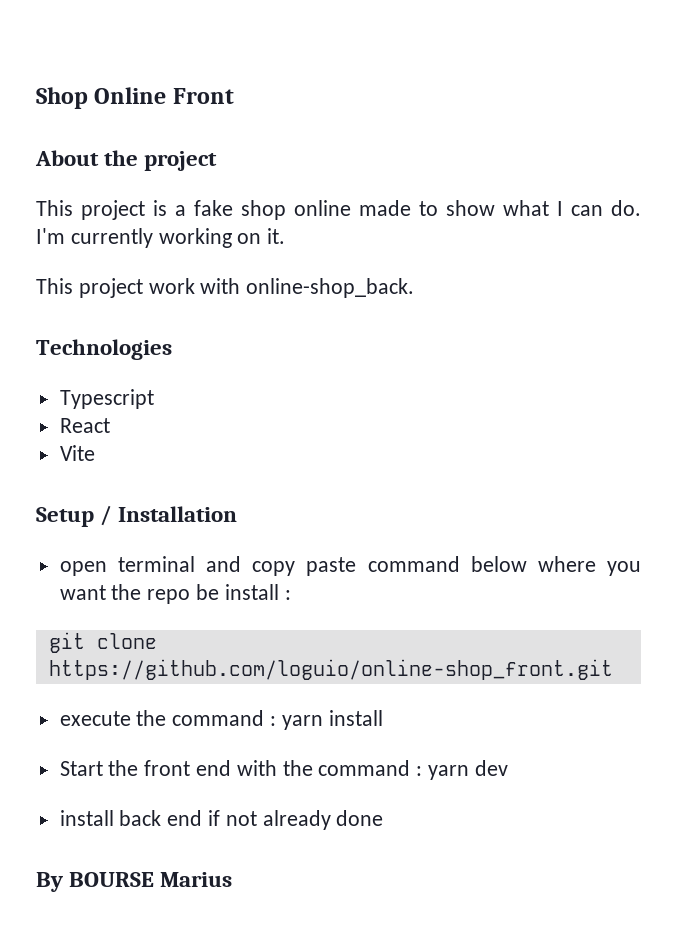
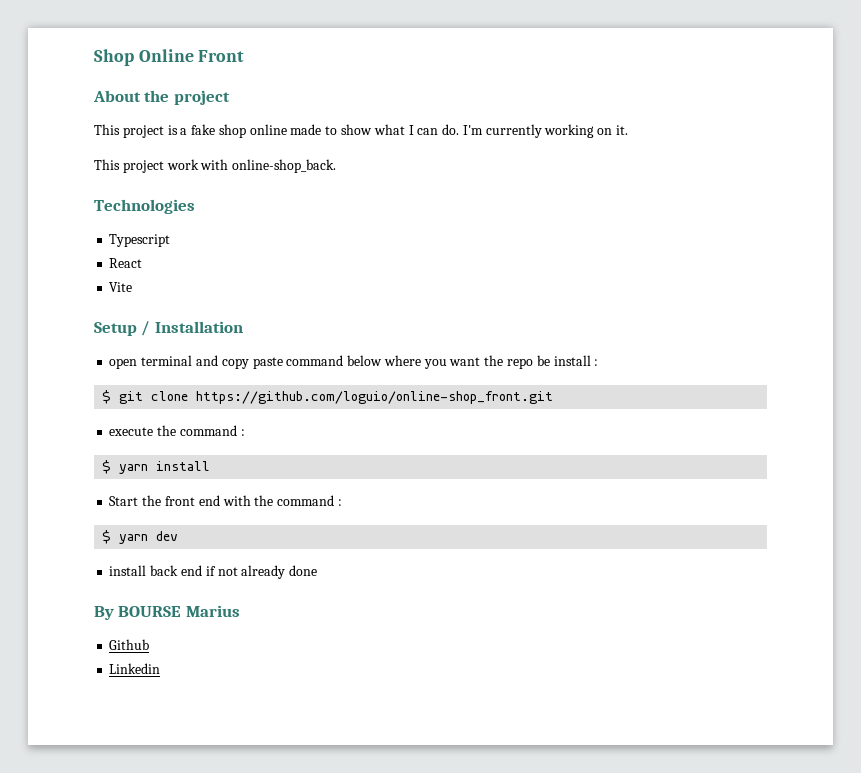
- git clone https://github.com/loguio/online-shop_front.git
+ $ git clone https://github.com/loguio/online-shop_front.git
- execute the command : yarn install
+ execute the command :
+ $ yarn install
- Start the front end with the command : yarn dev
+ Start the front end with the command :
+ $ yarn dev
+ Github
+ Linkedin

